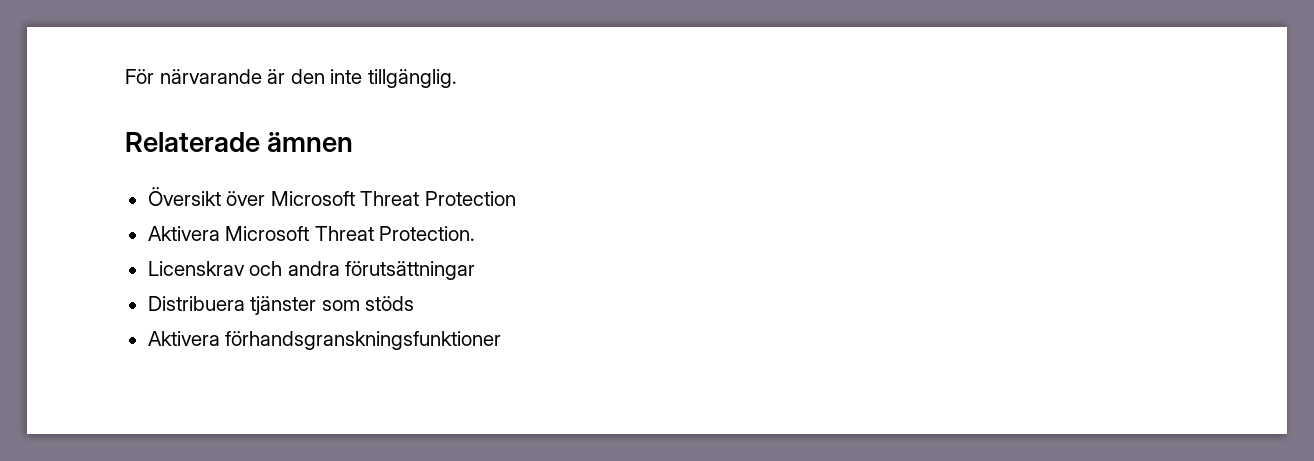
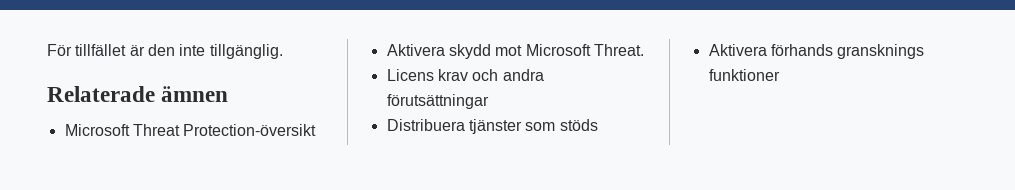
- För närvarande är den inte tillgänglig.
+ För tillfället är den inte tillgänglig.
- Översikt över Microsoft Threat Protection
- Aktivera Microsoft Threat Protection.
- Licenskrav och andra förutsättningar
+ Microsoft Threat Protection-översikt
+ Aktivera skydd mot Microsoft Threat.
+ Licens krav och andra förutsättningar
- Aktivera förhandsgranskningsfunktioner
+ Aktivera förhands gransknings funktioner

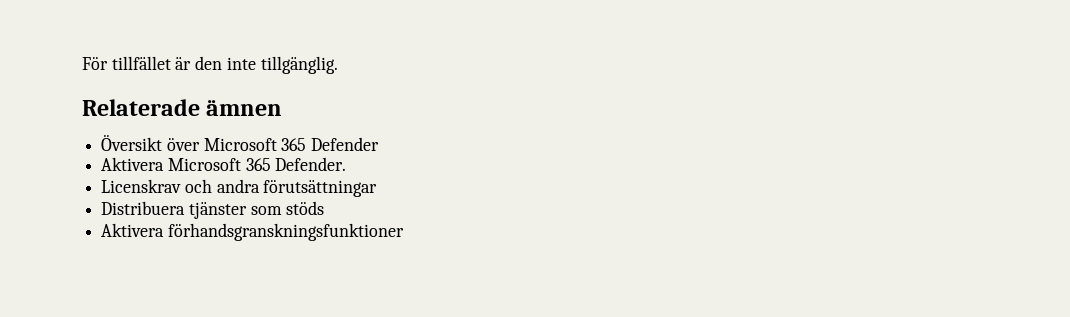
- Microsoft Threat Protection-översikt
- Aktivera skydd mot Microsoft Threat.
- Licens krav och andra förutsättningar
+ Översikt över Microsoft 365 Defender
+ Aktivera Microsoft 365 Defender.
+ Licenskrav och andra förutsättningar
- Aktivera förhands gransknings funktioner
+ Aktivera förhandsgranskningsfunktioner

